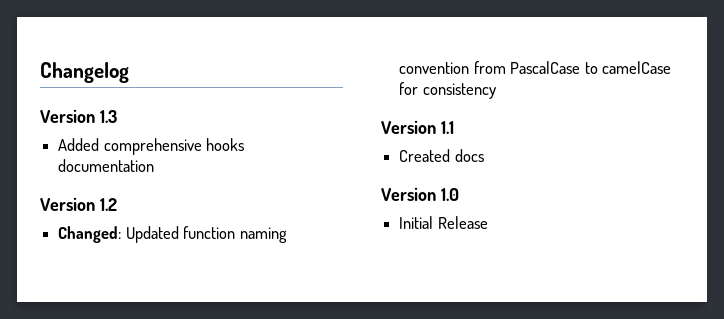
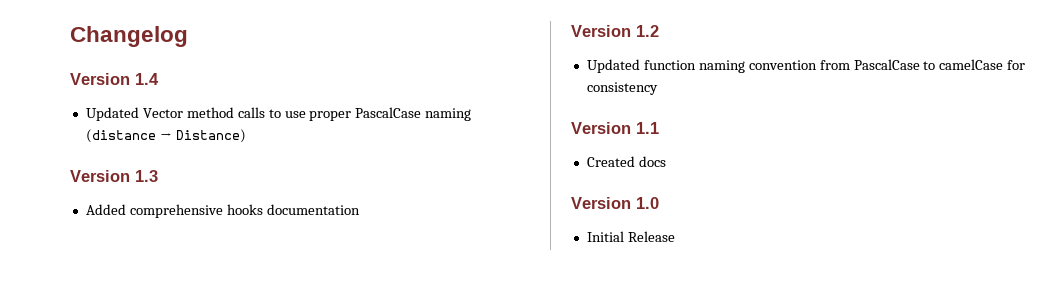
+ Version 1.4
+ Updated Vector method calls to use proper PascalCase naming (distance → Distance)
- Changed: Updated function naming convention from PascalCase to camelCase for consistency
+ Updated function naming convention from PascalCase to camelCase for consistency

